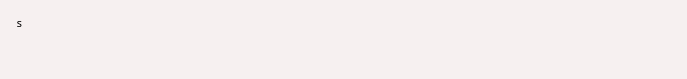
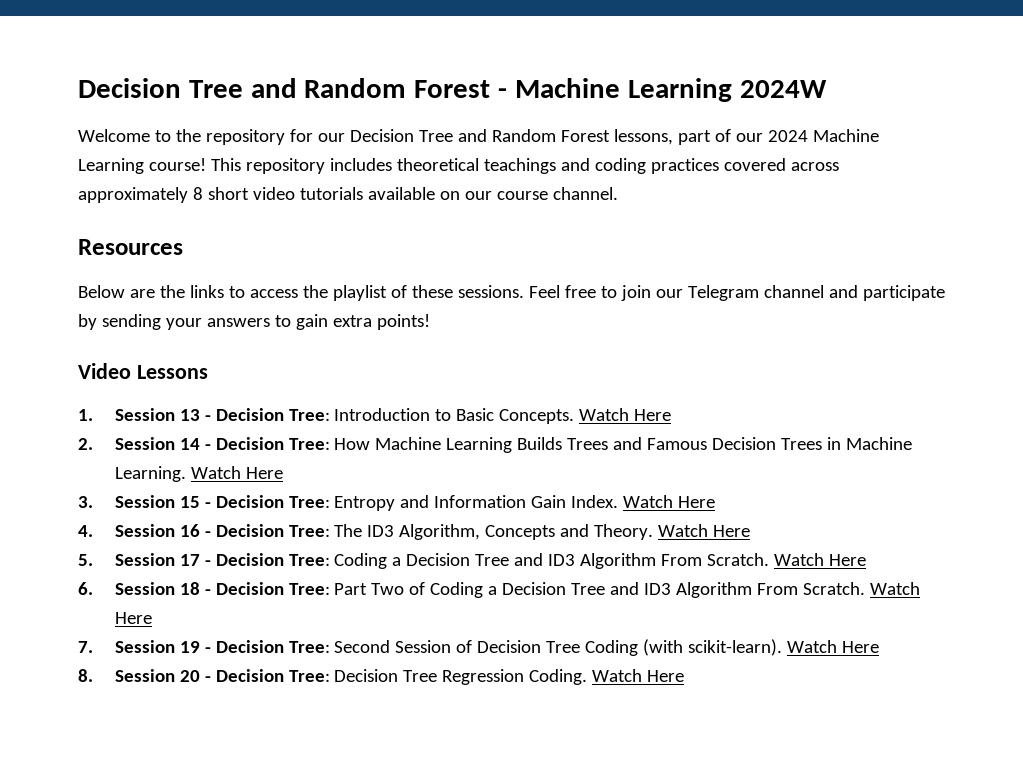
- s
+ Decision Tree and Random Forest - Machine Learning 2024W
+ Welcome to the repository for our Decision Tree and Random Forest lessons, part of our 2024 Machine Learning course! This repository includes theoretical teachings and coding practices covered across approximately 8 short video tutorials available on our course channel.
+ Resources
+ Below are the links to access the playlist of these sessions. Feel free to join our Telegram channel and participate by sending your answers to gain extra points!
+ Video Lessons
+ 1. Session 13 - Decision Tree: Introduction to Basic Concepts. Watch Here
+ 2. Session 14 - Decision Tree: How Machine Learning Builds Trees and Famous Decision Trees in Machine Learning. Watch Here
+ 3. Session 15 - Decision Tree: Entropy and Information Gain Index. Watch Here
+ 4. Session 16 - Decision Tree: The ID3 Algorithm, Concepts and Theory. Watch Here
+ 5. Session 17 - Decision Tree: Coding a Decision Tree and ID3 Algorithm From Scratch. Watch Here
+ 6. Session 18 - Decision Tree: Part Two of Coding a Decision Tree and ID3 Algorithm From Scratch. Watch Here
+ 7. Session 19 - Decision Tree: Second Session of Decision Tree Coding (with scikit-learn). Watch Here
+ 8. Session 20 - Decision Tree: Decision Tree Regression Coding. Watch Here

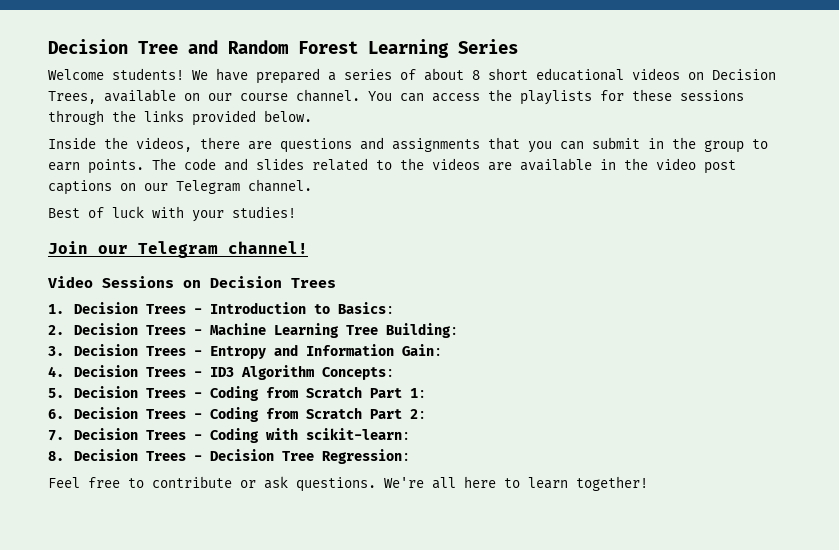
- Decision Tree and Random Forest - Machine Learning 2024W
- Welcome to the repository for our Decision Tree and Random Forest lessons, part of our 2024 Machine Learning course! This repository includes theoretical teachings and coding practices covered across approximately 8 short video tutorials available on our course channel.
- Resources
- Below are the links to access the playlist of these sessions. Feel free to join our Telegram channel and participate by sending your answers to gain extra points!
- Video Lessons
- 1. Session 13 - Decision Tree: Introduction to Basic Concepts. Watch Here
- 2. Session 14 - Decision Tree: How Machine Learning Builds Trees and Famous Decision Trees in Machine Learning. Watch Here
- 3. Session 15 - Decision Tree: Entropy and Information Gain Index. Watch Here
- 4. Session 16 - Decision Tree: The ID3 Algorithm, Concepts and Theory. Watch Here
- 5. Session 17 - Decision Tree: Coding a Decision Tree and ID3 Algorithm From Scratch. Watch Here
- 6. Session 18 - Decision Tree: Part Two of Coding a Decision Tree and ID3 Algorithm From Scratch. Watch Here
- 7. Session 19 - Decision Tree: Second Session of Decision Tree Coding (with scikit-learn). Watch Here
- 8. Session 20 - Decision Tree: Decision Tree Regression Coding. Watch Here
+ Decision Tree and Random Forest Learning Series
+ Welcome students! We have prepared a series of about 8 short educational videos on Decision Trees, available on our course channel. You can access the playlists for these sessions through the links provided below.
+ Inside the videos, there are questions and assignments that you can submit in the group to earn points. The code and slides related to the videos are available in the video post captions on our Telegram channel.
+ Best of luck with your studies!
+ Join our Telegram channel!
+ Video Sessions on Decision Trees
+ 1. Decision Trees - Introduction to Basics:
+ 2. Decision Trees - Machine Learning Tree Building:
+ 3. Decision Trees - Entropy and Information Gain:
+ 4. Decision Trees - ID3 Algorithm Concepts:
+ 5. Decision Trees - Coding from Scratch Part 1:
+ 6. Decision Trees - Coding from Scratch Part 2:
+ 7. Decision Trees - Coding with scikit-learn:
+ 8. Decision Trees - Decision Tree Regression:
+ Feel free to contribute or ask questions. We're all here to learn together!

